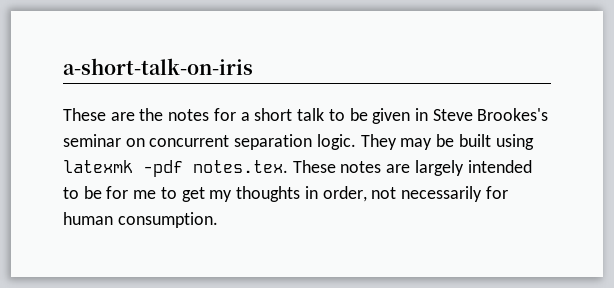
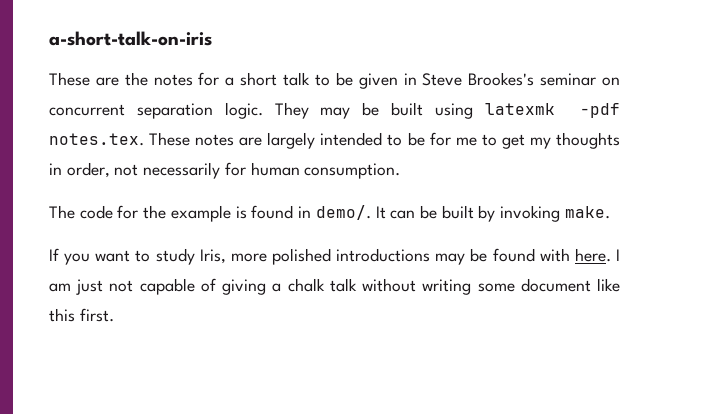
+ The code for the example is found in demo/. It can be built by invoking make.
+ If you want to study Iris, more polished introductions may be found with here. I am just not capable of giving a chalk talk without writing some document like this first.

